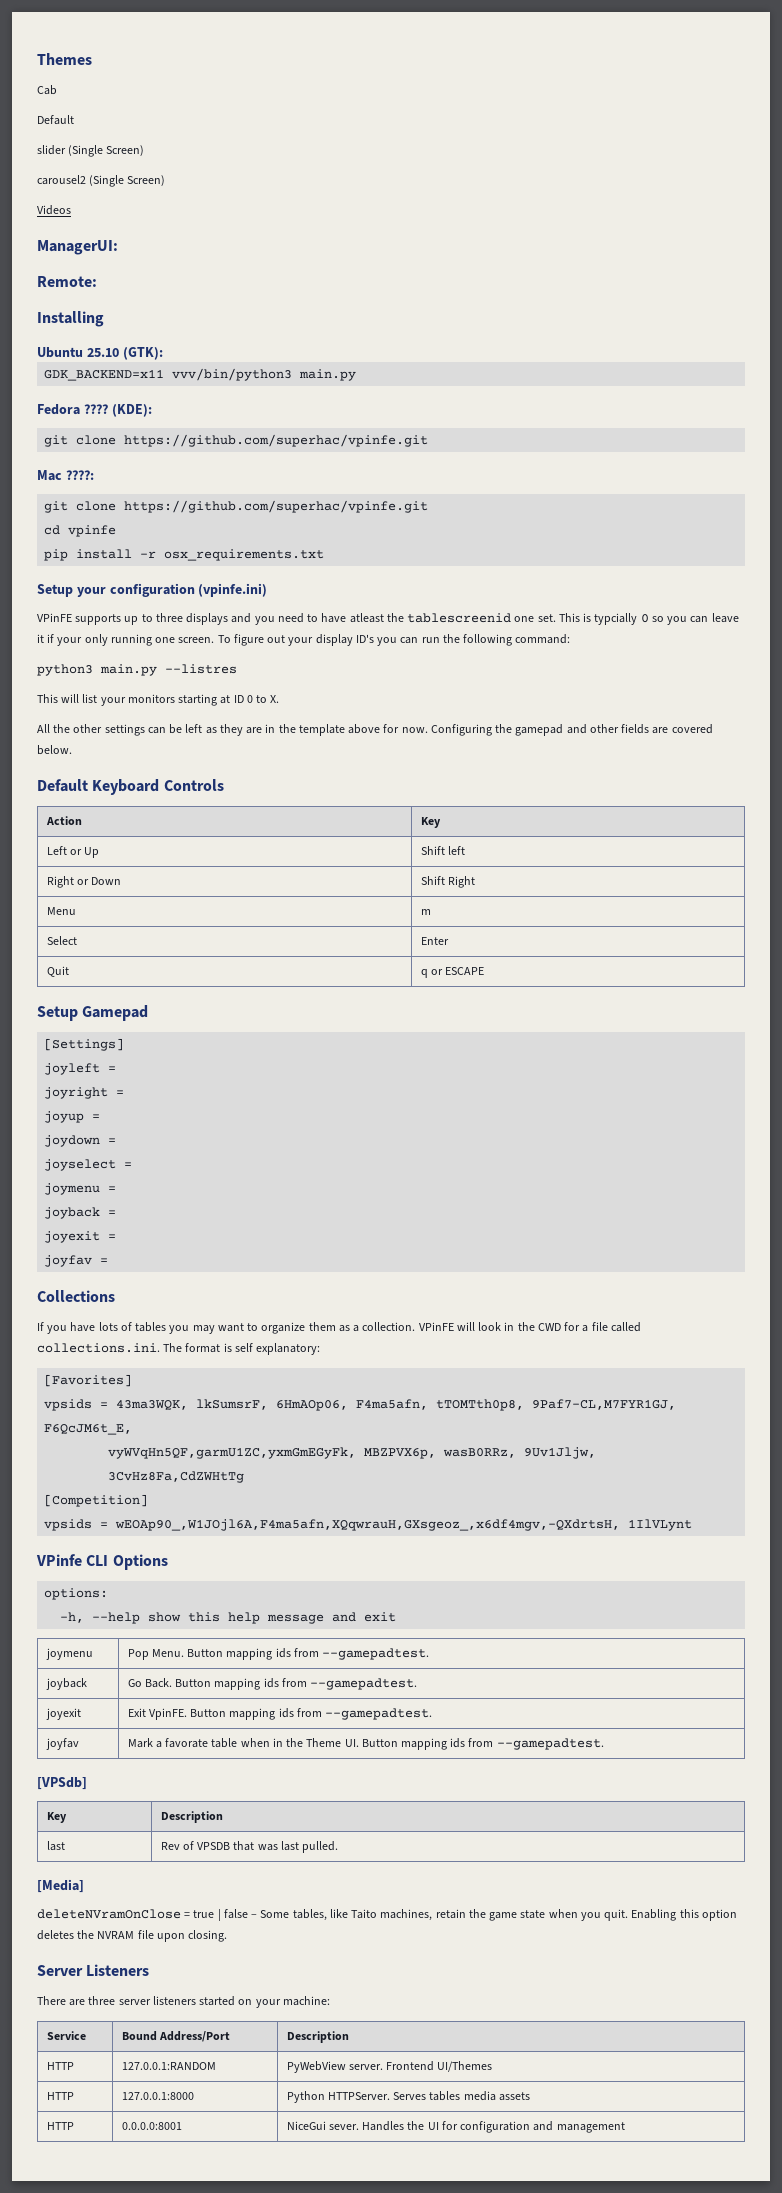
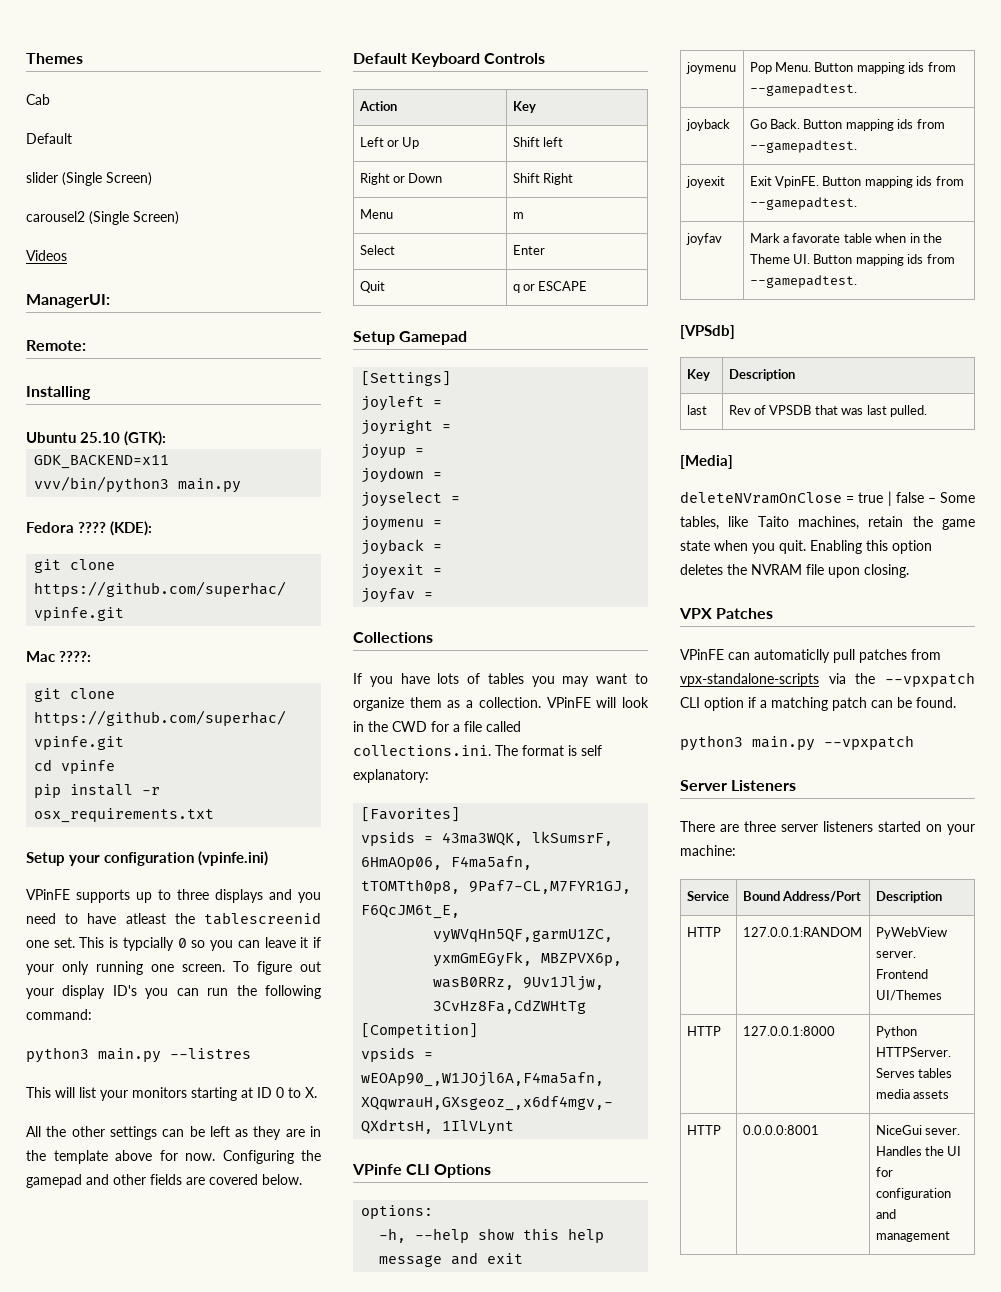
+ VPX Patches
+ VPinFE can automaticlly pull patches from vpx-standalone-scripts via the --vpxpatch CLI option if a matching patch can be found.
+ python3 main.py --vpxpatch

